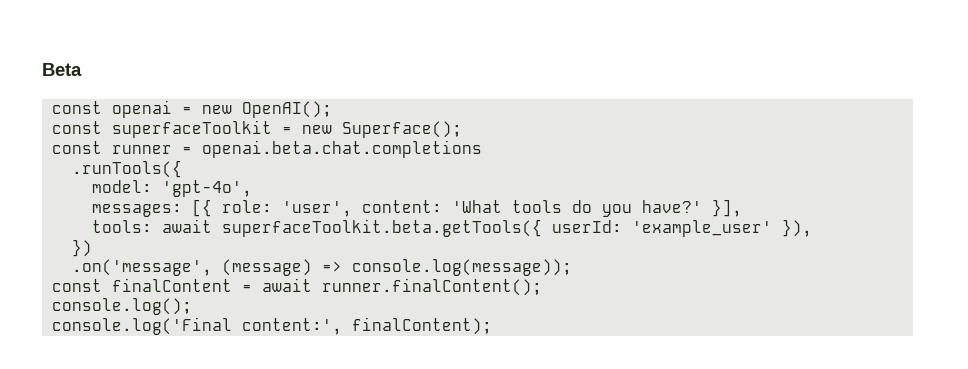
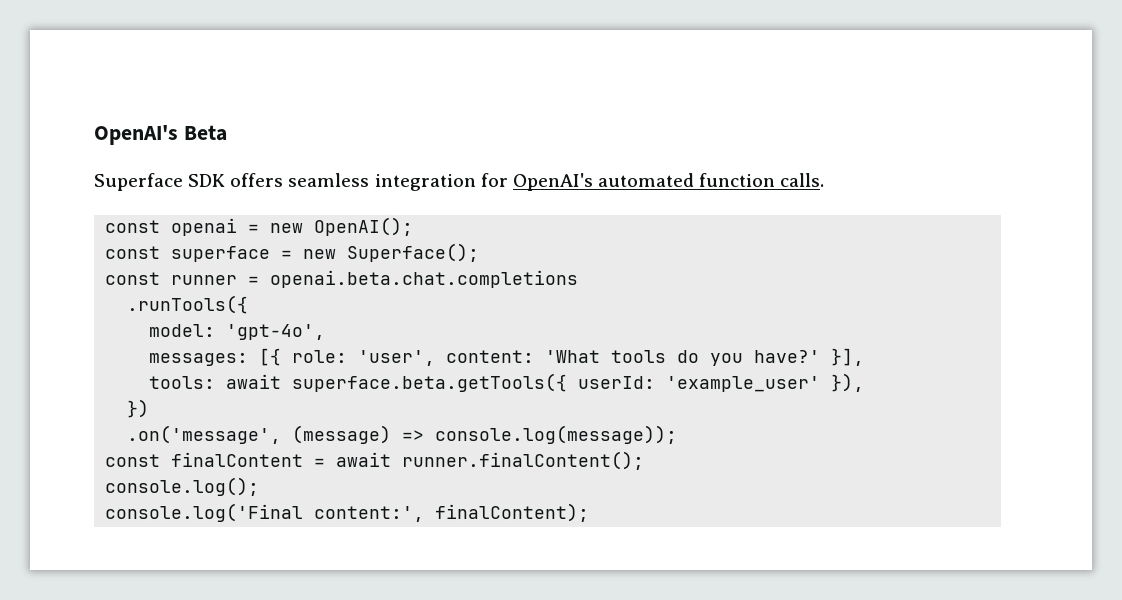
- Beta
+ OpenAI's Beta
+ Superface SDK offers seamless integration for OpenAI's automated function calls.
- const superfaceToolkit = new Superface();
+ const superface = new Superface();
- tools: await superfaceToolkit.beta.getTools({ userId: 'example_user' }),
+ tools: await superface.beta.getTools({ userId: 'example_user' }),

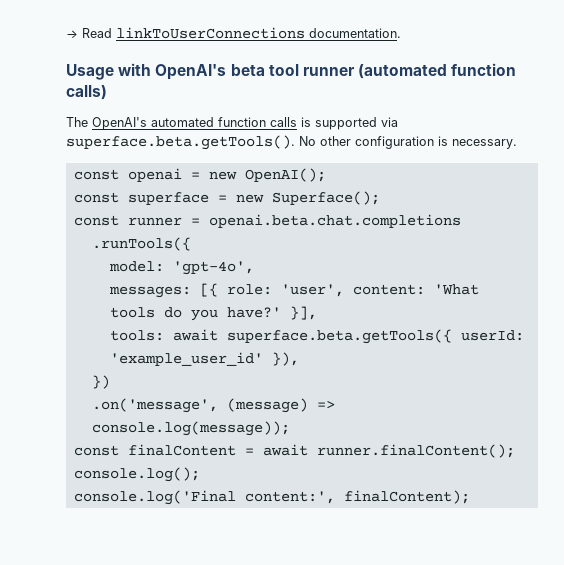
- OpenAI's Beta
- Superface SDK offers seamless integration for OpenAI's automated function calls.
+ → Read linkToUserConnections documentation.
+ Usage with OpenAI's beta tool runner (automated function calls)
+ The OpenAI's automated function calls is supported via superface.beta.getTools(). No other configuration is necessary.
- tools: await superface.beta.getTools({ userId: 'example_user' }),
+ tools: await superface.beta.getTools({ userId: 'example_user_id' }),

